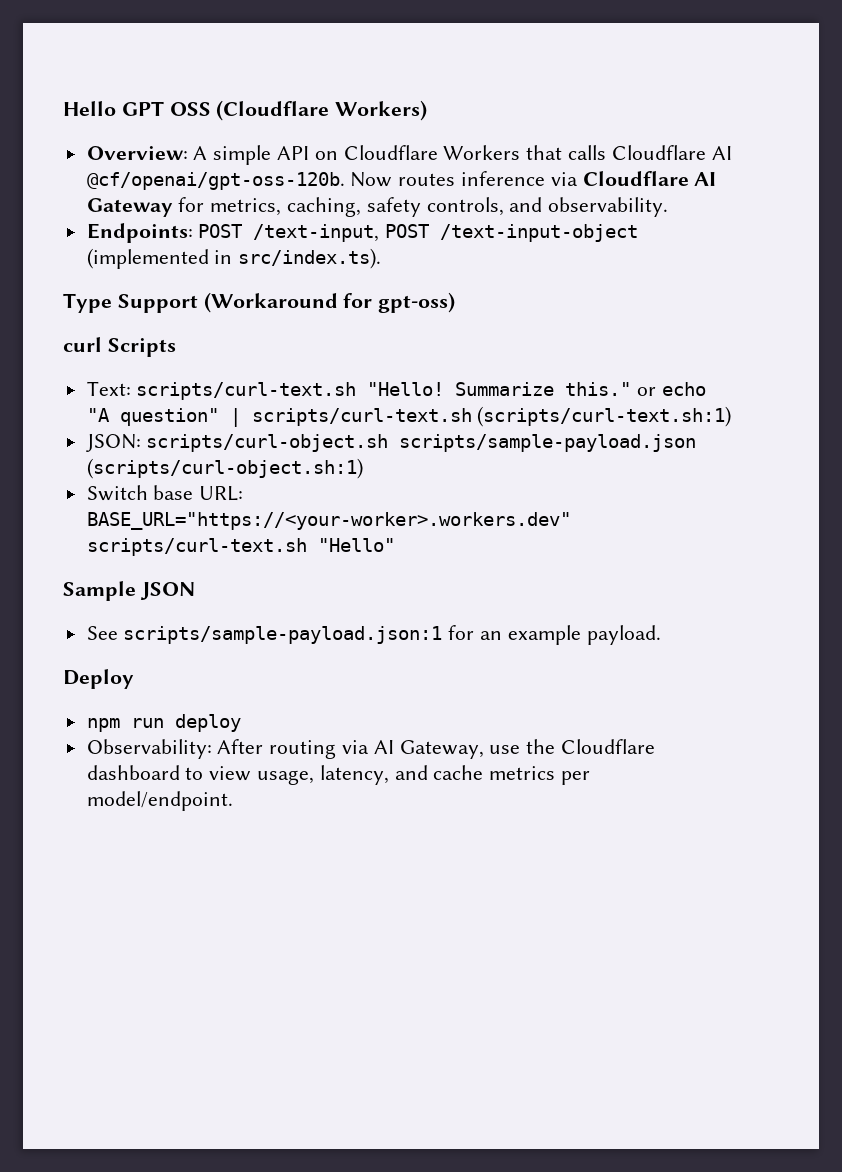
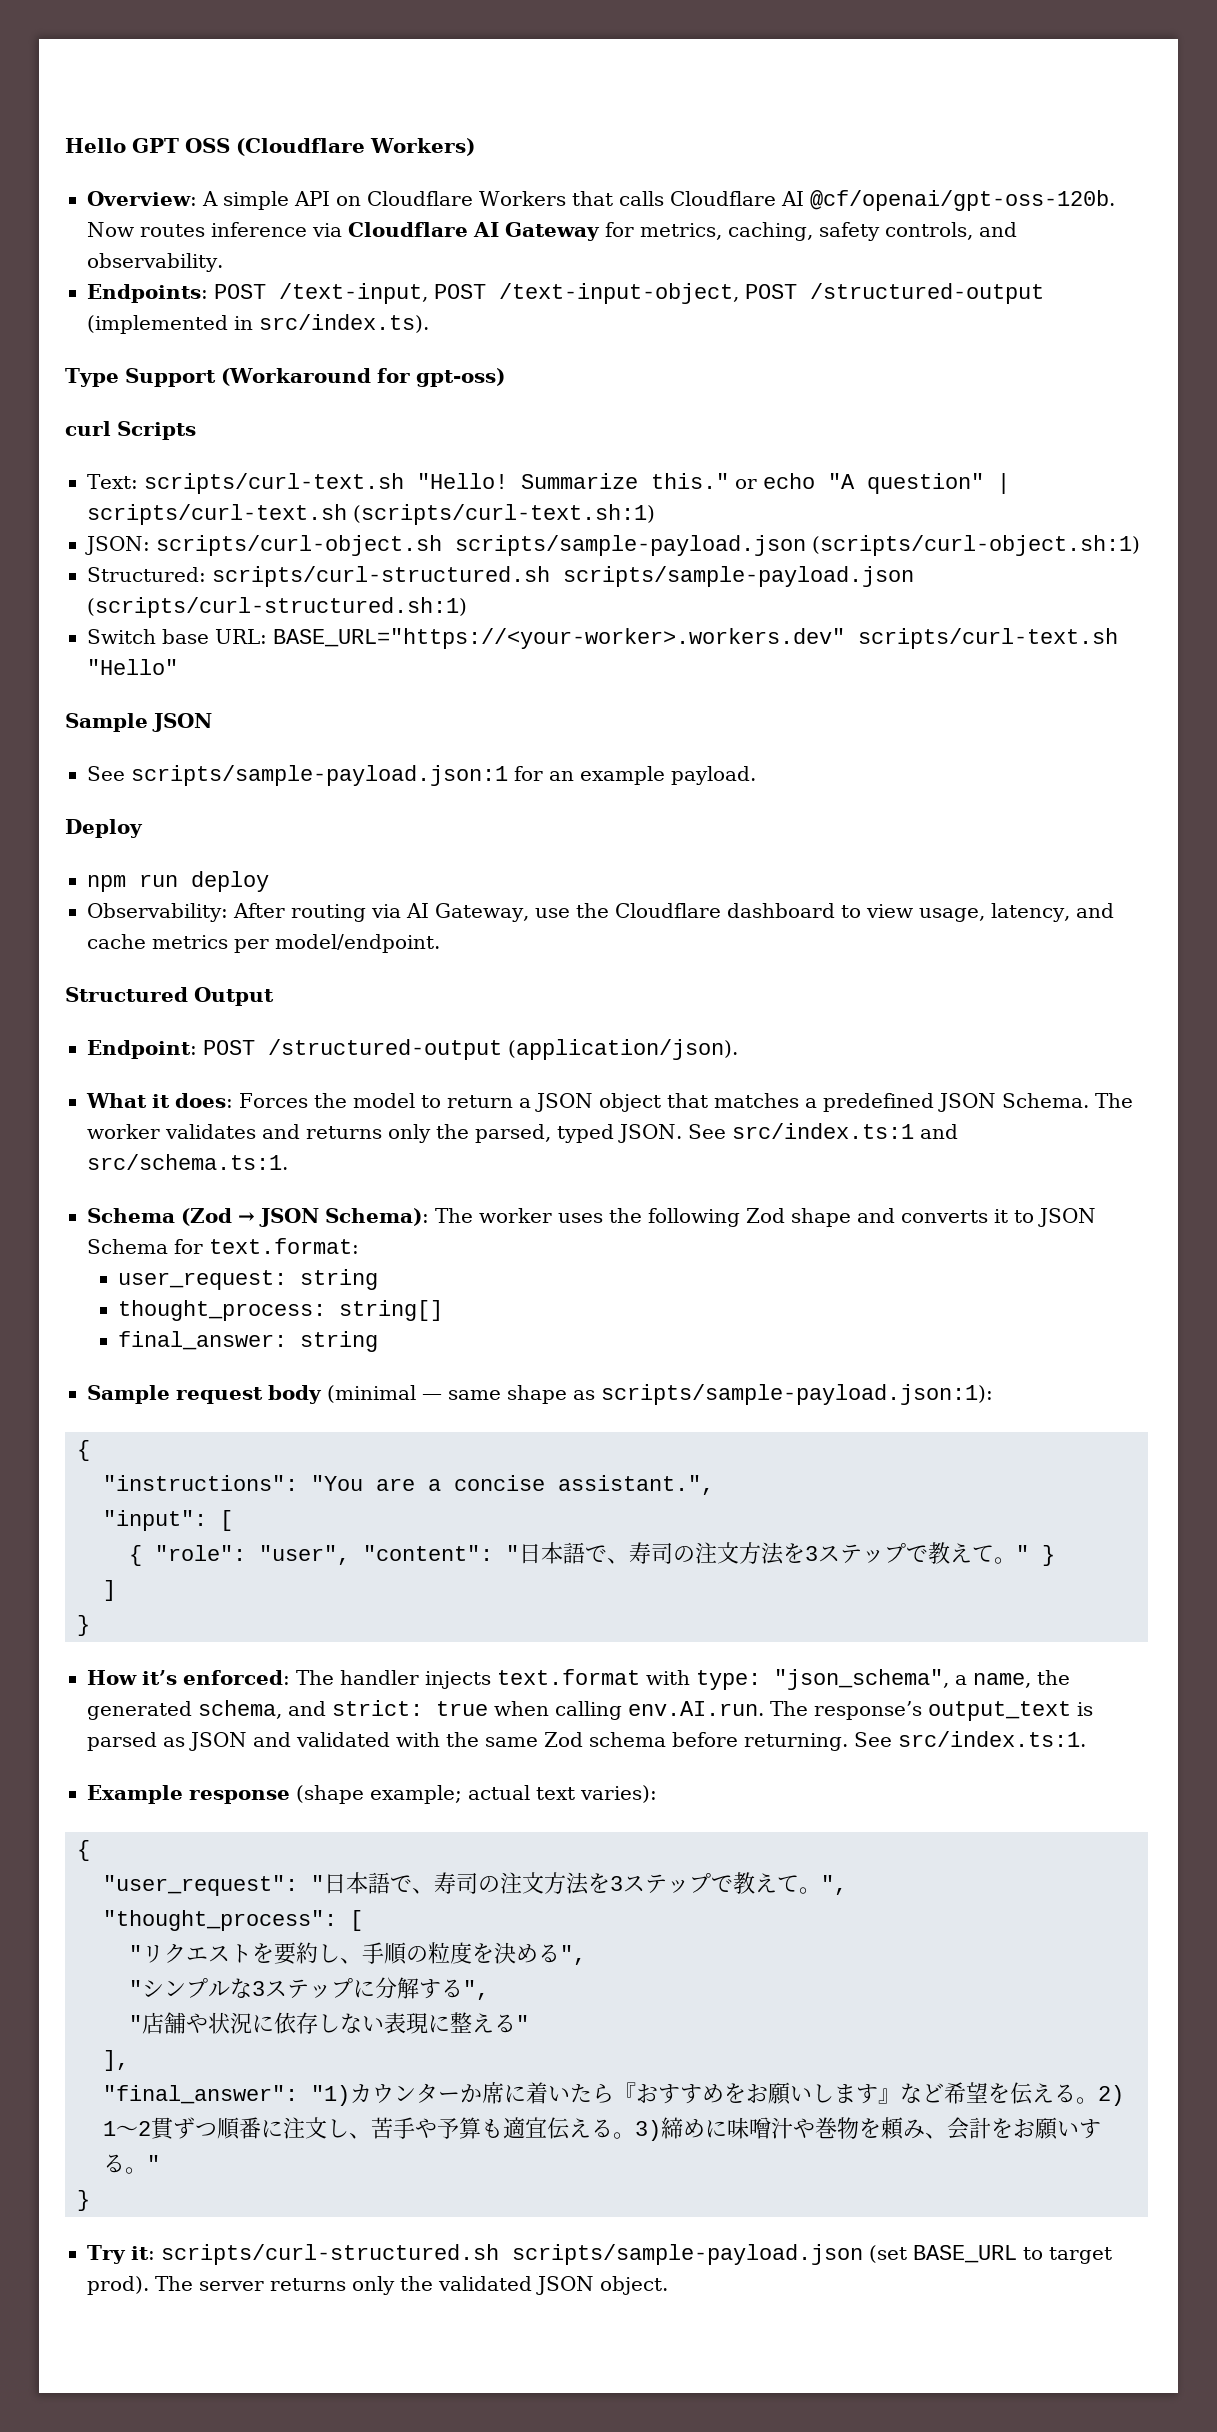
- Endpoints: POST /text-input, POST /text-input-object (implemented in src/index.ts).
+ Endpoints: POST /text-input, POST /text-input-object, POST /structured-output (implemented in src/index.ts).
+ Structured: scripts/curl-structured.sh scripts/sample-payload.json (scripts/curl-structured.sh:1)
+ Structured Output
+ Endpoint: POST /structured-output (application/json).
+ What it does: Forces the model to return a JSON object that matches a predefined JSON Schema. The worker validates and returns only the parsed, typed JSON. See src/index.ts:1 and src/schema.ts:1.
+ Schema (Zod → JSON Schema): The worker uses the following Zod shape and converts it to JSON Schema for text.format:
+ user_request: string
+ thought_process: string[]
+ final_answer: string
+ Sample request body (minimal — same shape as scripts/sample-payload.json:1):
+ {
+ "instructions": "You are a concise assistant.",
+ "input": [
+ { "role": "user", "content": "日本語で、寿司の注文方法を3ステップで教えて。" }
+ ]
+ }
+ How it’s enforced: The handler injects text.format with type: "json_schema", a name, the generated schema, and strict: true when calling env.AI.run. The response’s output_text is parsed as JSON and validated with the same Zod schema before returning. See src/index.ts:1.
+ Example response (shape example; actual text varies):
+ {
+ "user_request": "日本語で、寿司の注文方法を3ステップで教えて。",
+ "thought_process": [
+ "リクエストを要約し、手順の粒度を決める",
+ "シンプルな3ステップに分解する",
+ "店舗や状況に依存しない表現に整える"
+ ],
+ "final_answer": "1)カウンターか席に着いたら『おすすめをお願いします』など希望を伝える。2) 1～2貫ずつ順番に注文し、苦手や予算も適宜伝える。3)締めに味噌汁や巻物を頼み、会計をお願いする。"
+ }
+ Try it: scripts/curl-structured.sh scripts/sample-payload.json (set BASE_URL to target prod). The server returns only the validated JSON object.

